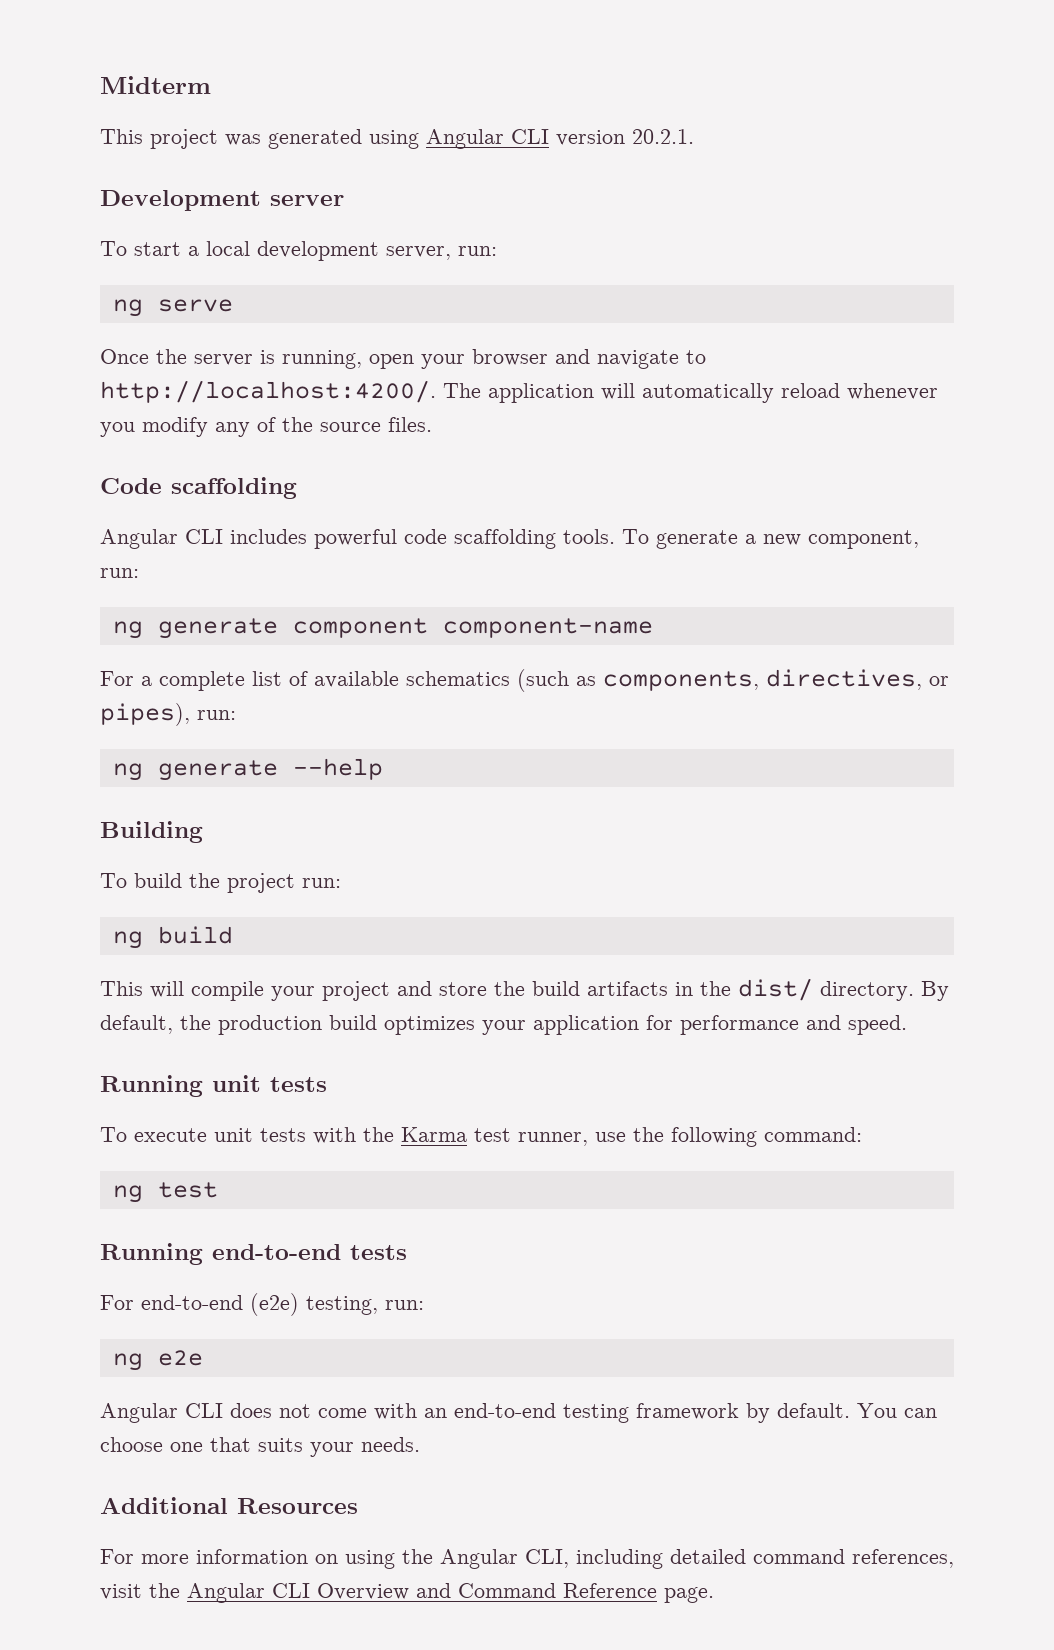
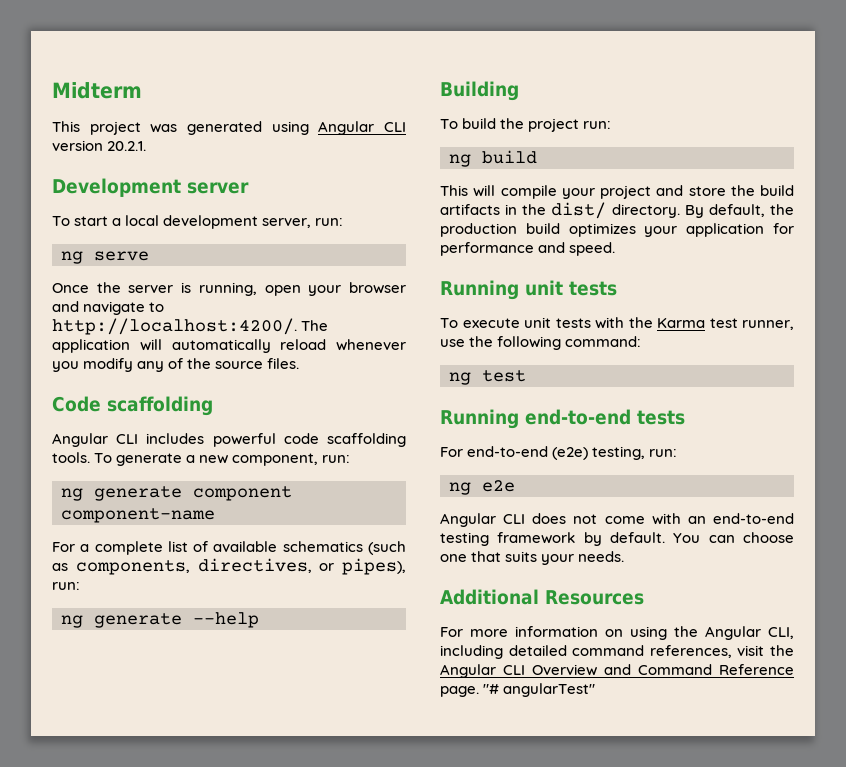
+ "# angularTest"

